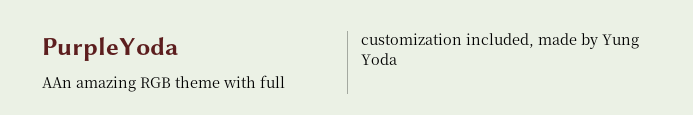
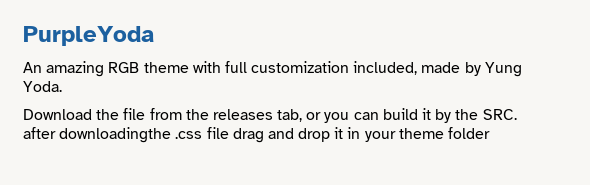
- AAn amazing RGB theme with full customization included, made by Yung Yoda
+ An amazing RGB theme with full customization included, made by Yung Yoda.
+ Download the file from the releases tab, or you can build it by the SRC. after downloadingthe .css file drag and drop it in your theme folder

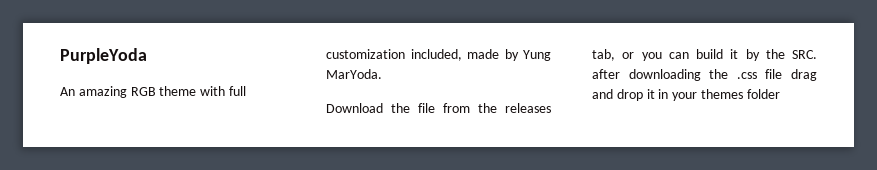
- An amazing RGB theme with full customization included, made by Yung Yoda.
+ An amazing RGB theme with full customization included, made by Yung MarYoda.
- Download the file from the releases tab, or you can build it by the SRC. after downloadingthe .css file drag and drop it in your theme folder
+ Download the file from the releases tab, or you can build it by the SRC. after downloading the .css file drag and drop it in your themes folder

